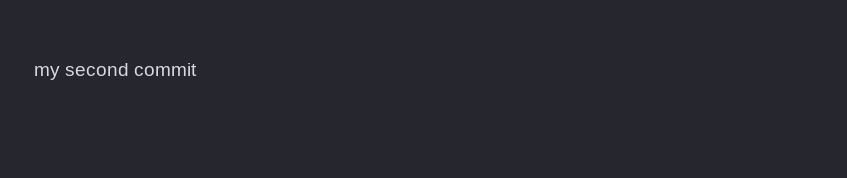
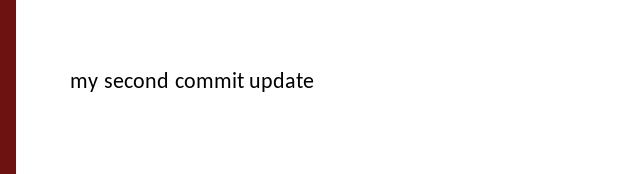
- my second commit
+ my second commit update

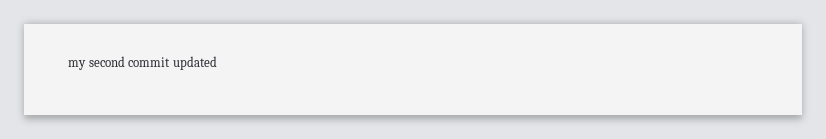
- my second commit update
+ my second commit updated

